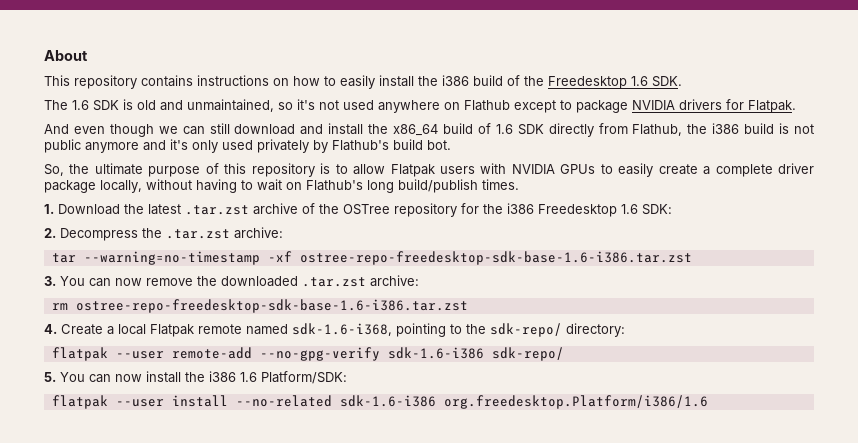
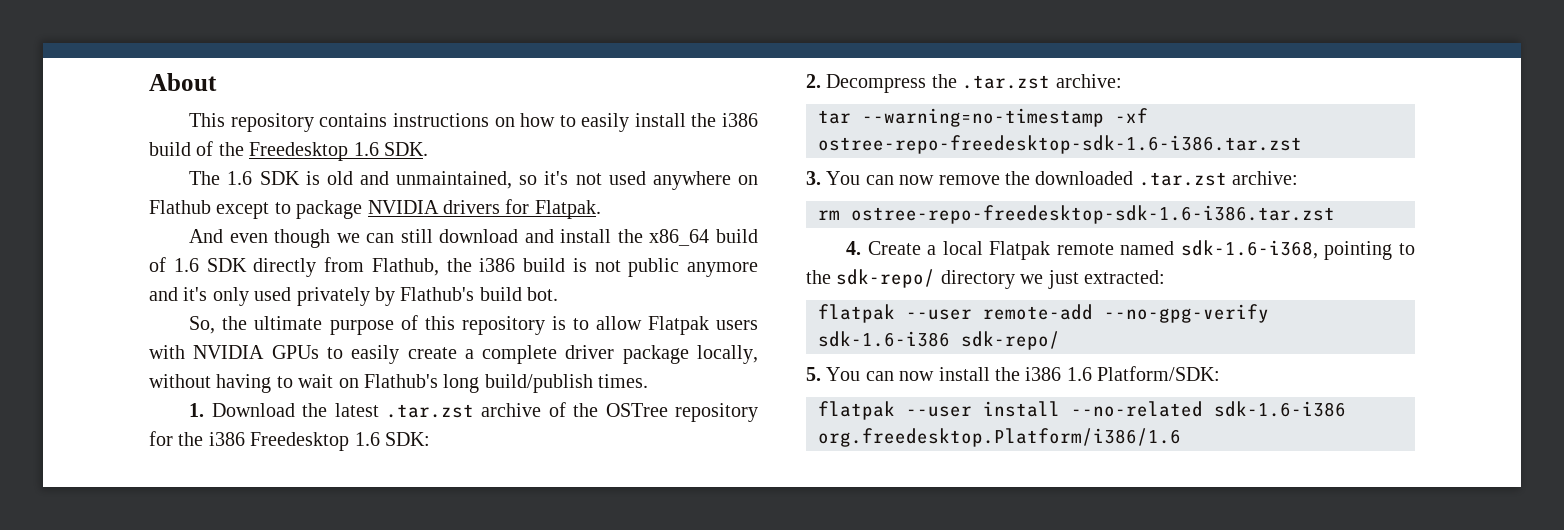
- tar --warning=no-timestamp -xf ostree-repo-freedesktop-sdk-base-1.6-i386.tar.zst
+ tar --warning=no-timestamp -xf ostree-repo-freedesktop-sdk-1.6-i386.tar.zst
- rm ostree-repo-freedesktop-sdk-base-1.6-i386.tar.zst
+ rm ostree-repo-freedesktop-sdk-1.6-i386.tar.zst
- 4. Create a local Flatpak remote named sdk-1.6-i368, pointing to the sdk-repo/ directory:
+ 4. Create a local Flatpak remote named sdk-1.6-i368, pointing to the sdk-repo/ directory we just extracted:

